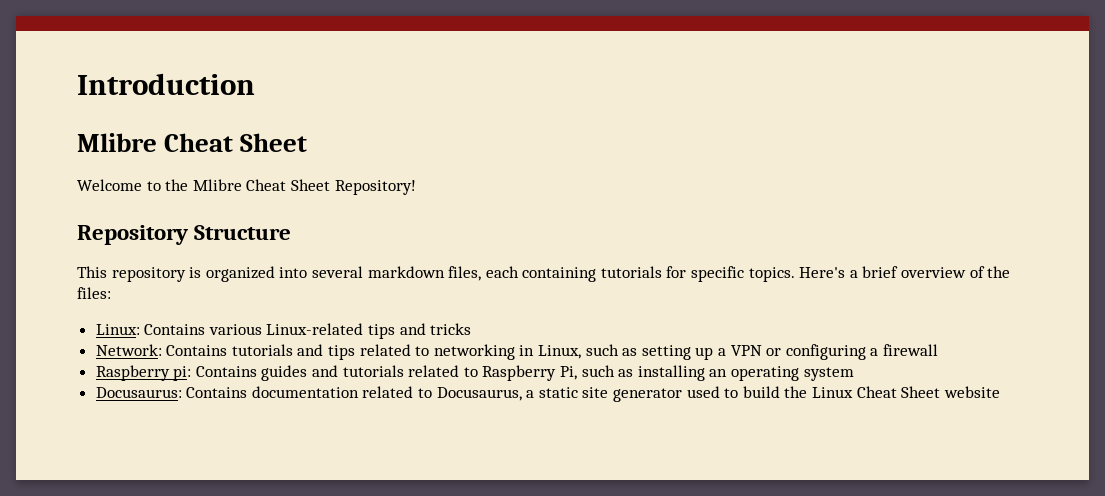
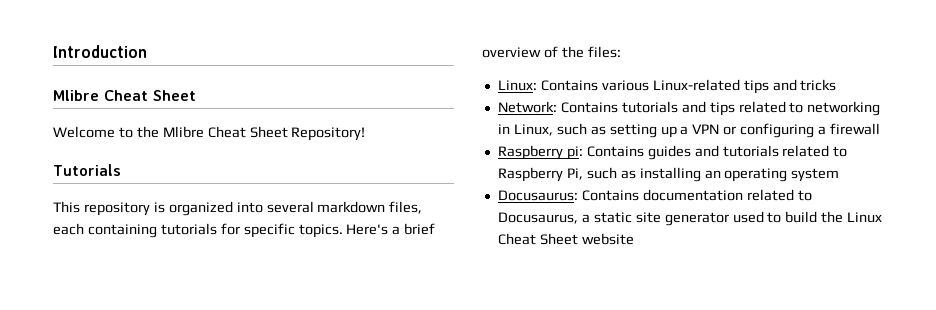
- Repository Structure
+ Tutorials

